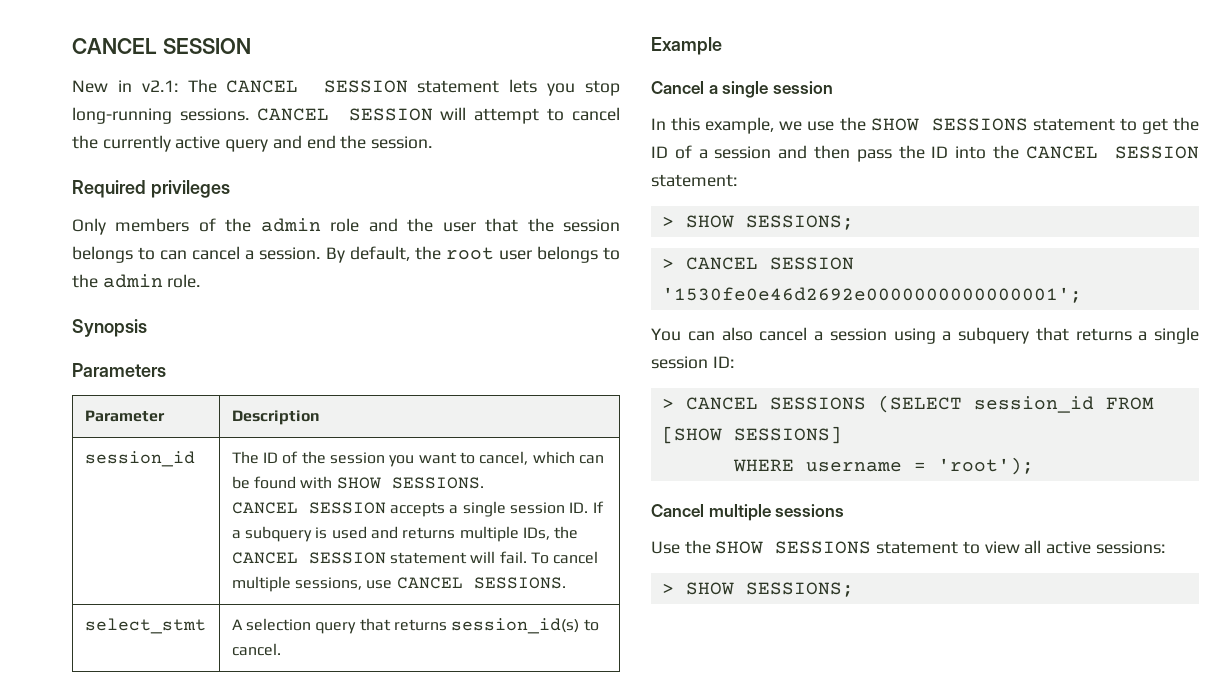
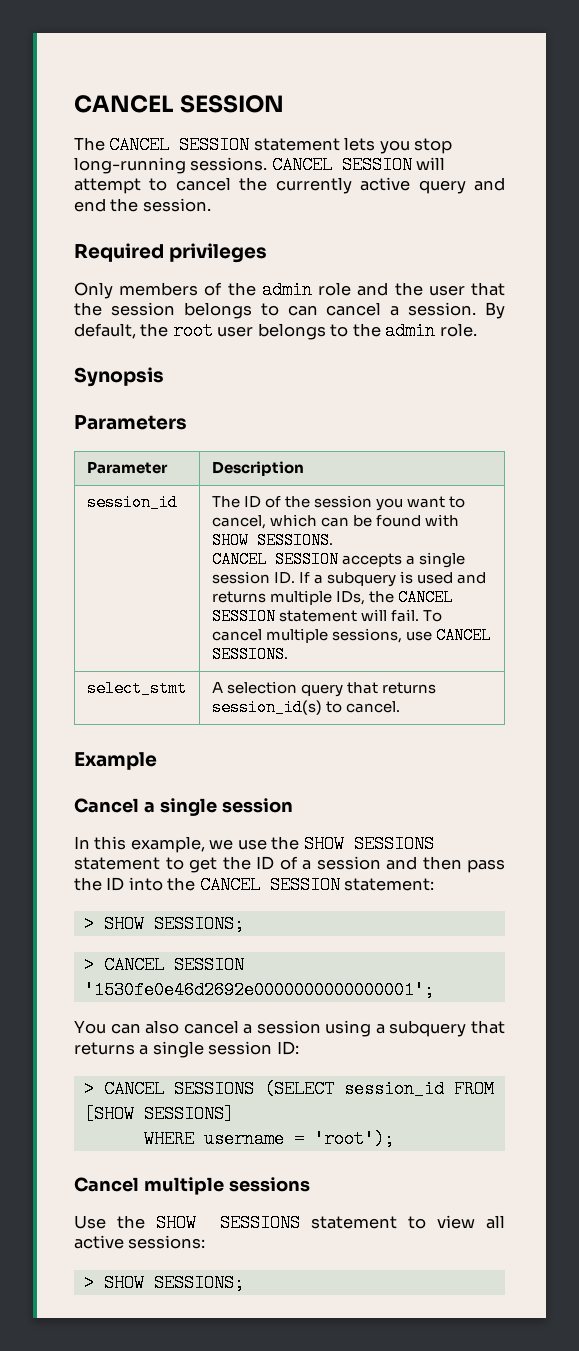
- New in v2.1: The CANCEL SESSION statement lets you stop long-running sessions.
+ The CANCEL SESSION statement lets you stop long-running sessions.

